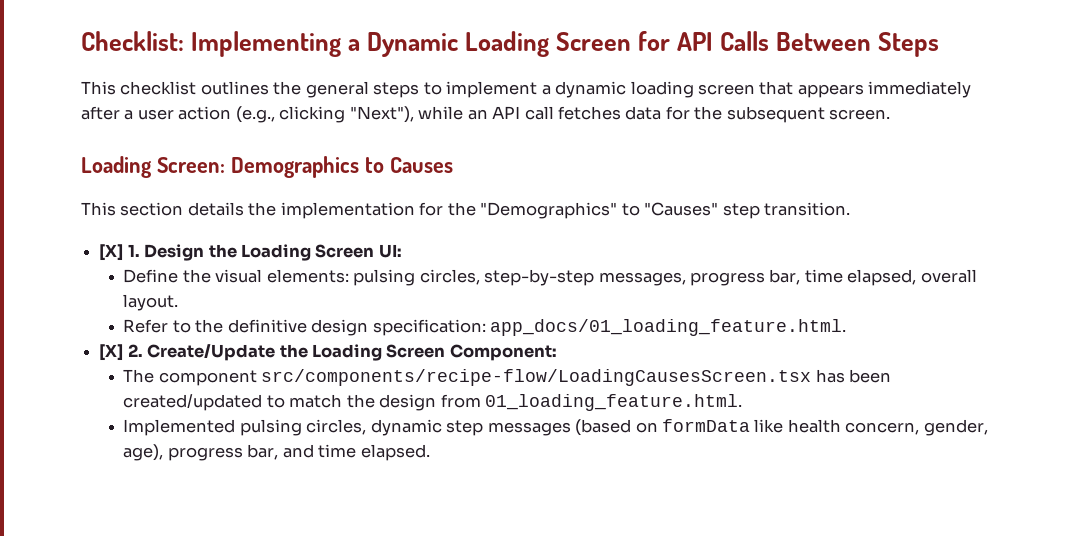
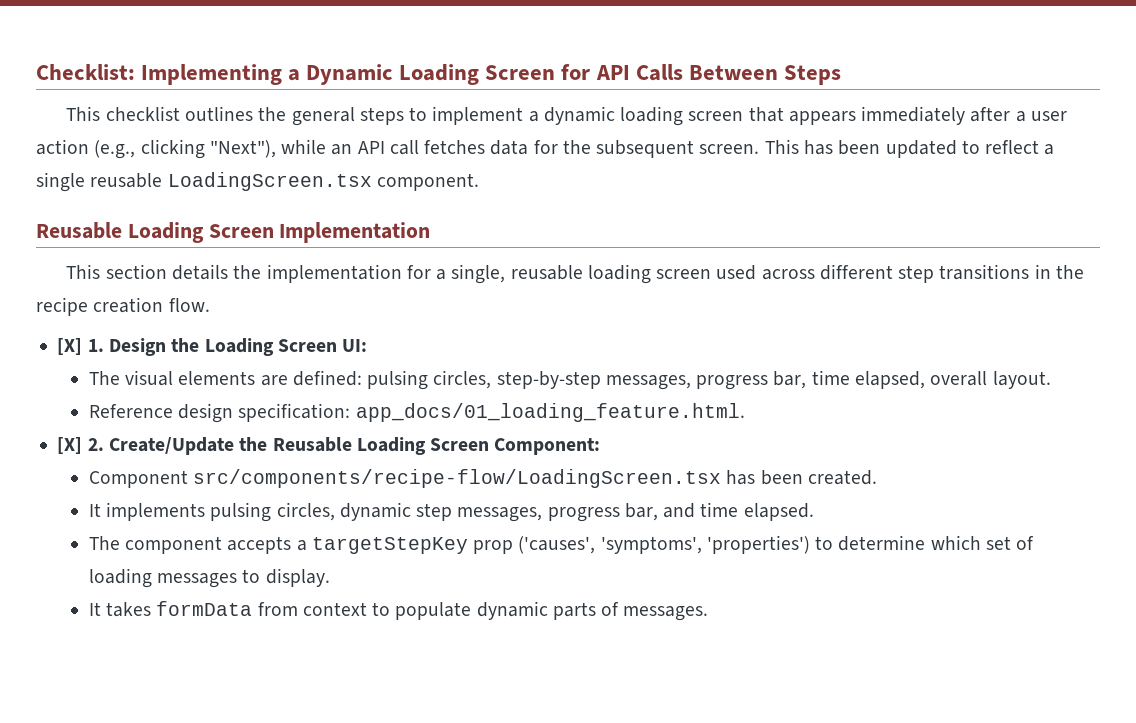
- This checklist outlines the general steps to implement a dynamic loading screen that appears immediately after a user action (e.g., clicking "Next"), while an API call fetches data for the subsequent screen.
- Loading Screen: Demographics to Causes
+ This checklist outlines the general steps to implement a dynamic loading screen that appears immediately after a user action (e.g., clicking "Next"), while an API call fetches data for the subsequent screen. This has been updated to reflect a single reusable LoadingScreen.tsx component.
+ Reusable Loading Screen Implementation
- This section details the implementation for the "Demographics" to "Causes" step transition.
+ This section details the implementation for a single, reusable loading screen used across different step transitions in the recipe creation flow.
- Define the visual elements: pulsing circles, step-by-step messages, progress bar, time elapsed, overall layout.
+ The visual elements are defined: pulsing circles, step-by-step messages, progress bar, time elapsed, overall layout.
- Refer to the definitive design specification: app_docs/01_loading_feature.html.
+ Reference design specification: app_docs/01_loading_feature.html.
- [X] 2. Create/Update the Loading Screen Component:
+ [X] 2. Create/Update the Reusable Loading Screen Component:
- The component src/components/recipe-flow/LoadingCausesScreen.tsx has been created/updated to match the design from 01_loading_feature.html.
- Implemented pulsing circles, dynamic step messages (based on formData like health concern, gender, age), progress bar, and time elapsed.
+ Component src/components/recipe-flow/LoadingScreen.tsx has been created.
+ It implements pulsing circles, dynamic step messages, progress bar, and time elapsed.
+ The component accepts a targetStepKey prop ('causes', 'symptoms', 'properties') to determine which set of loading messages to display.
+ It takes formData from context to populate dynamic parts of messages.

